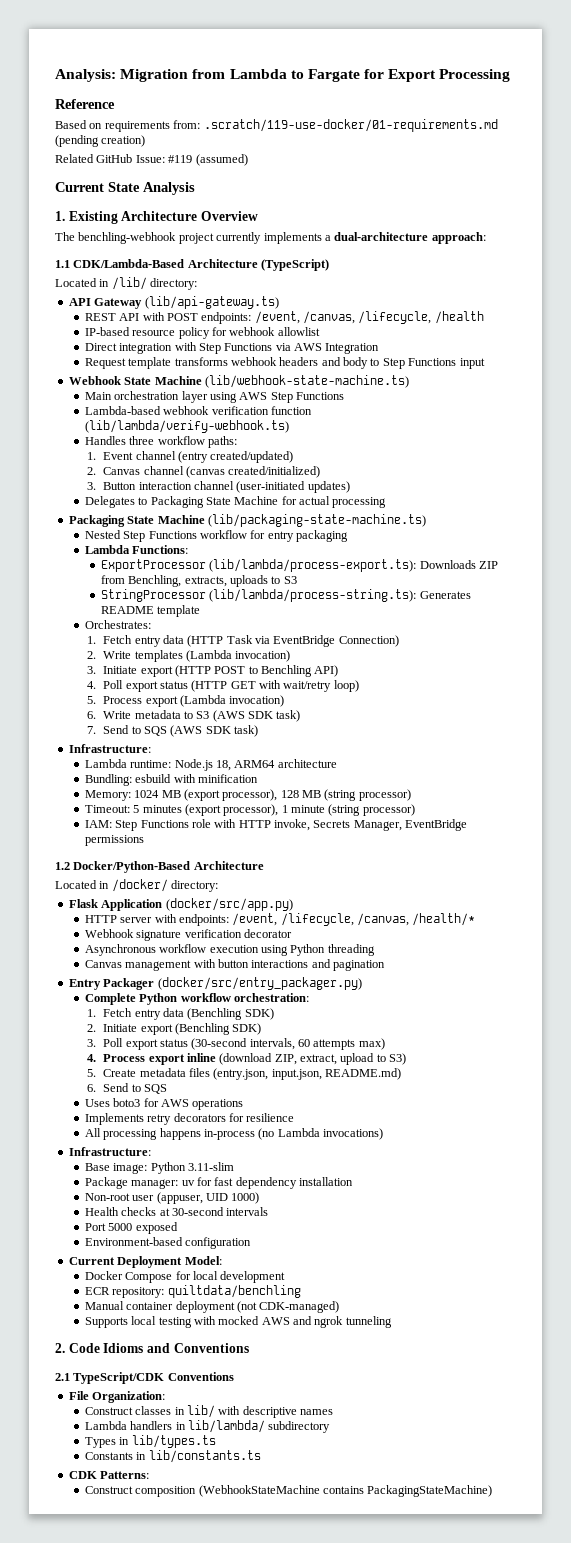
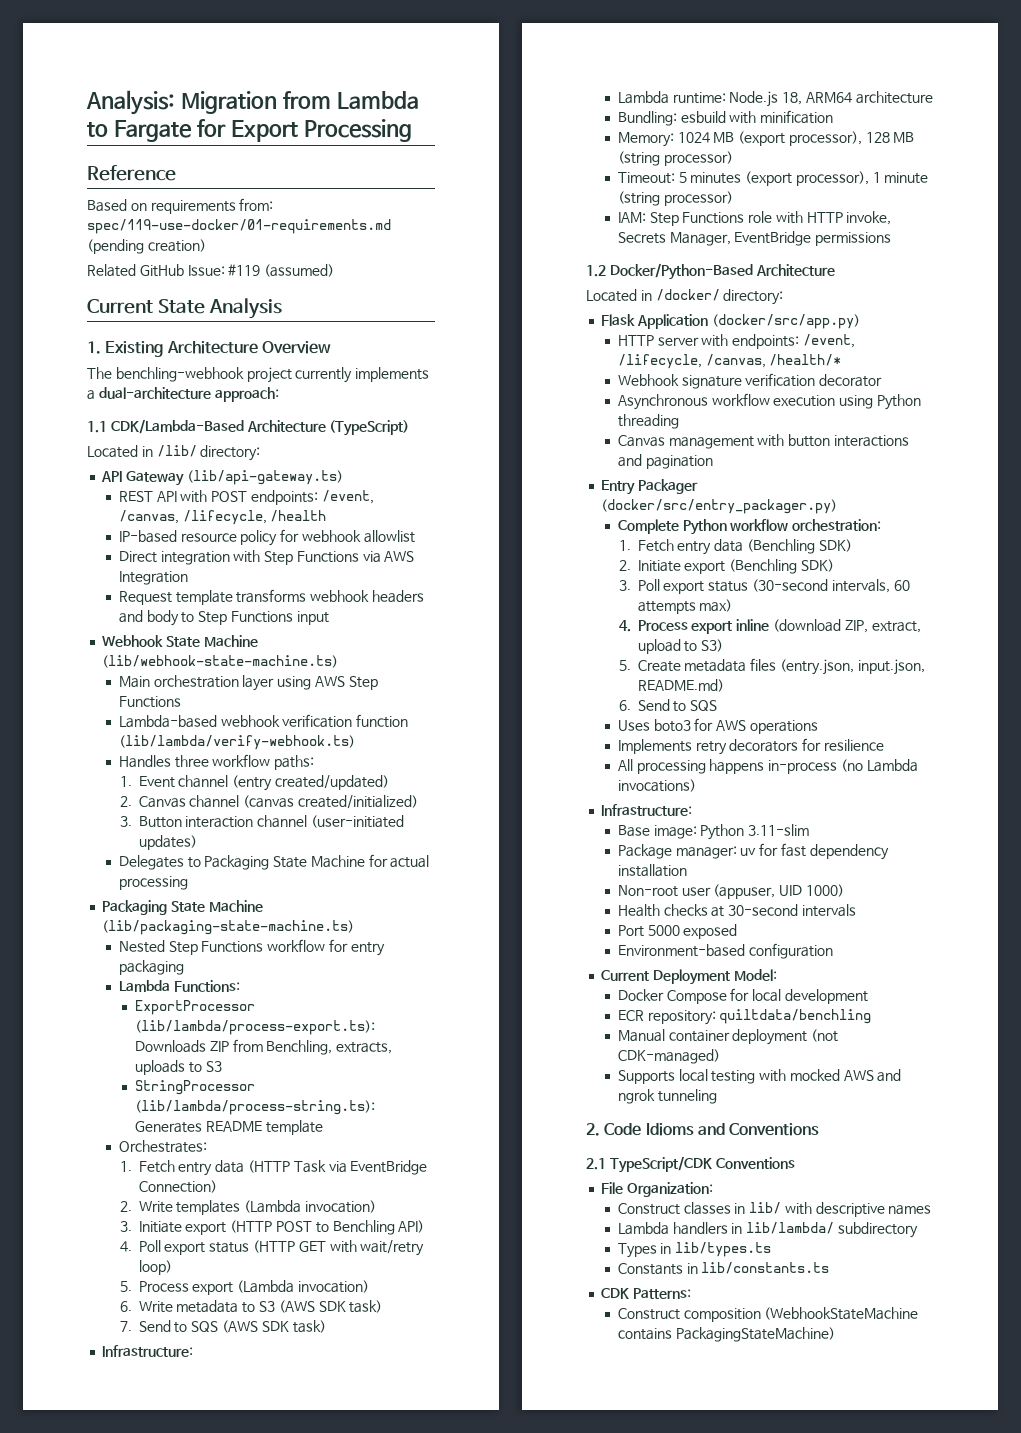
- Based on requirements from: .scratch/119-use-docker/01-requirements.md (pending creation)
+ Based on requirements from: spec/119-use-docker/01-requirements.md (pending creation)

